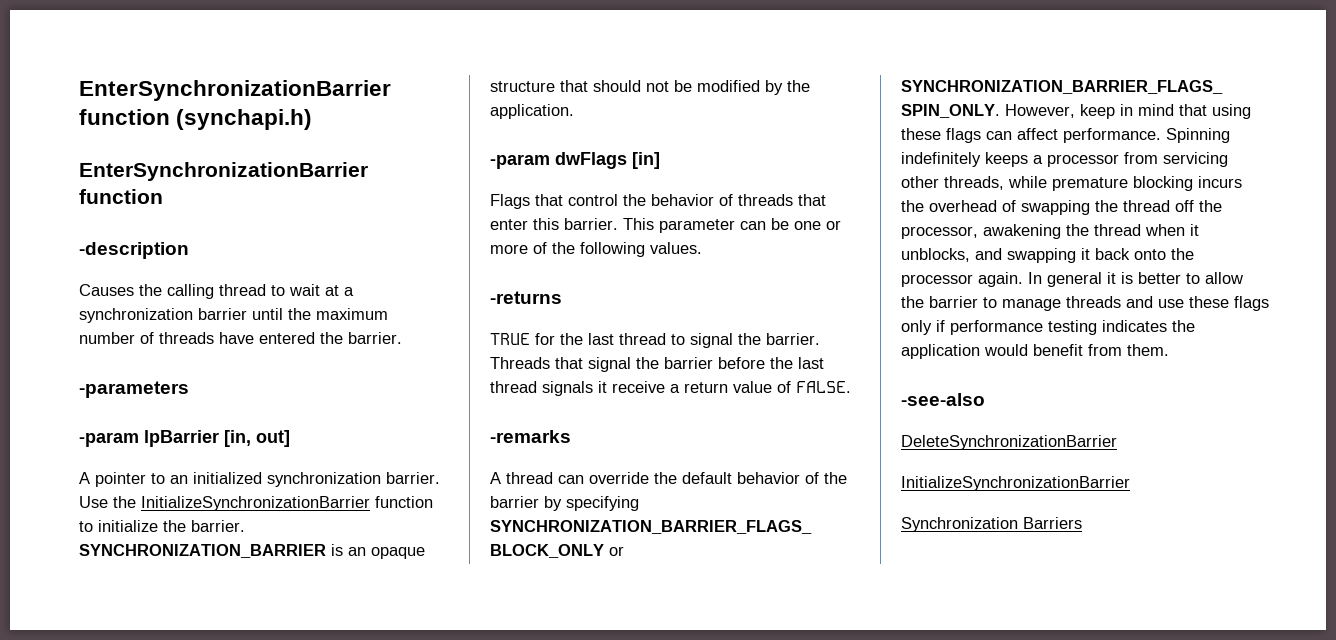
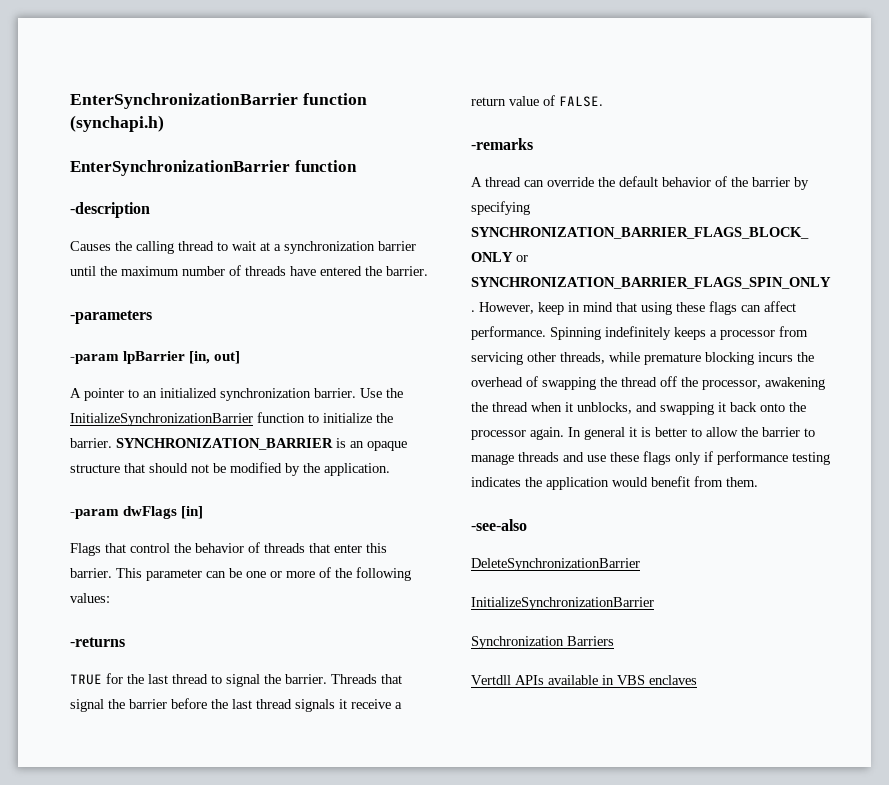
- This parameter can be one or more of the following values.
+ This parameter can be one or more of the following values:
+ Vertdll APIs available in VBS enclaves

